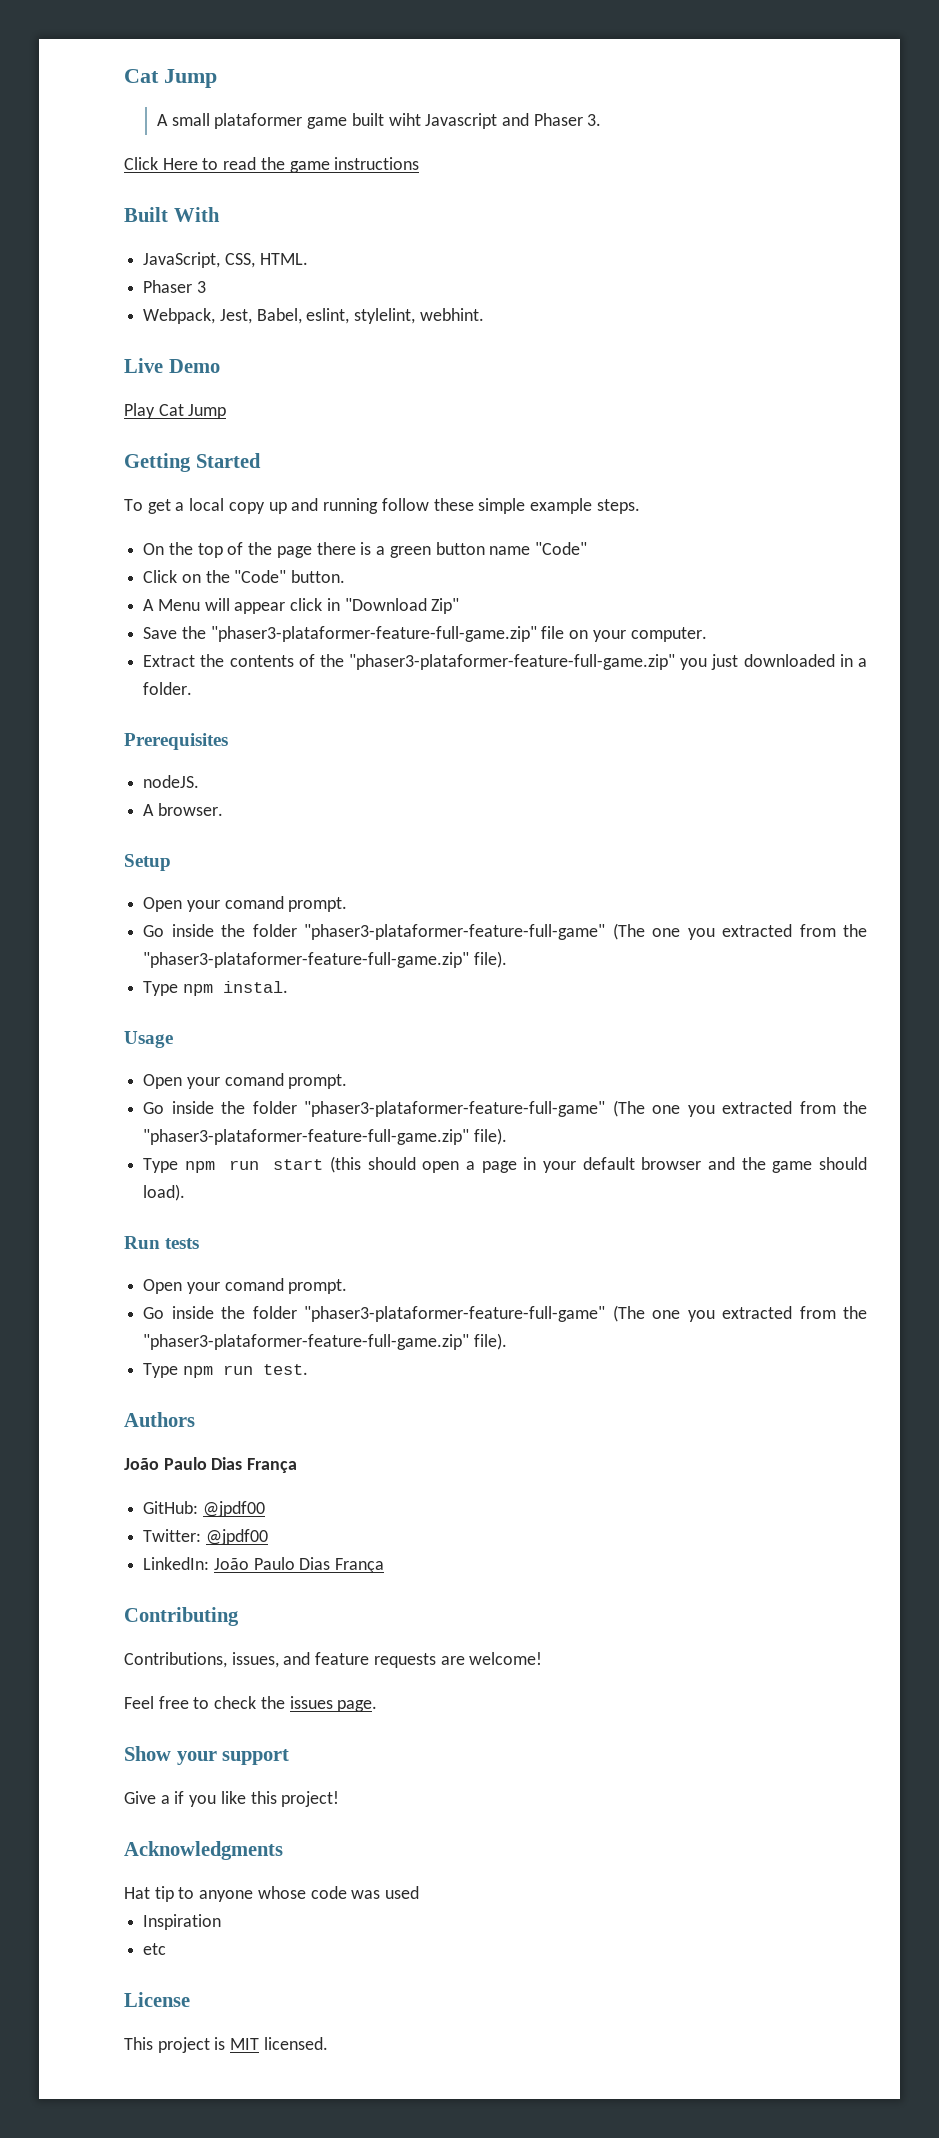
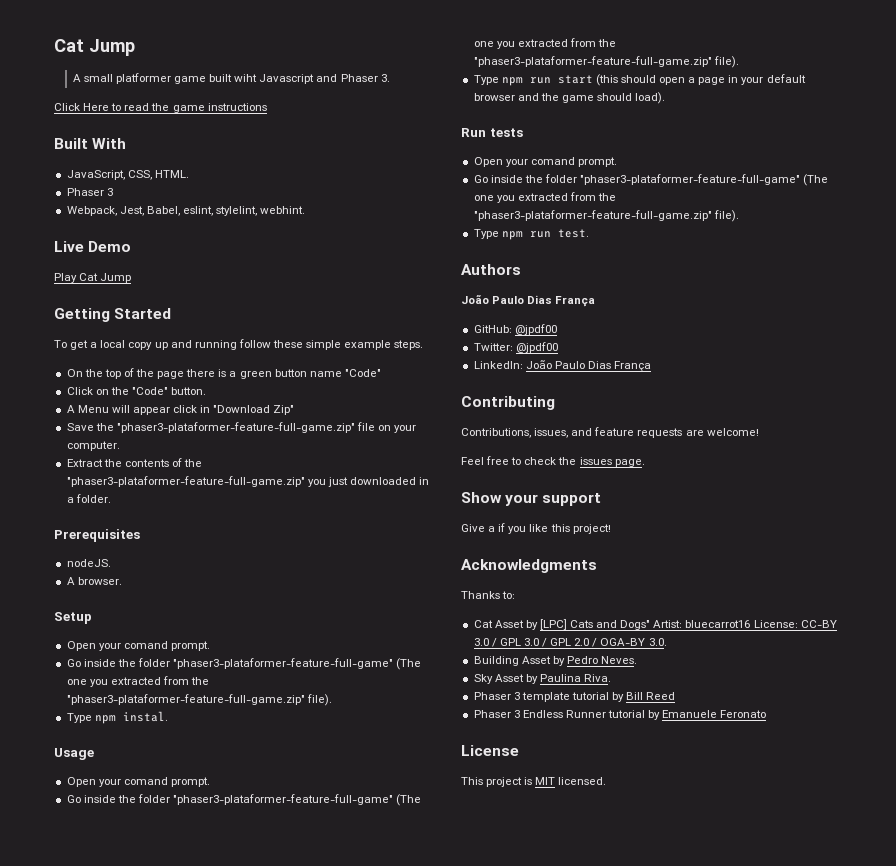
- A small plataformer game built wiht Javascript and Phaser 3.
+ A small platformer game built wiht Javascript and Phaser 3.
- Hat tip to anyone whose code was used
- Inspiration
- etc
+ Thanks to:
+ Cat Asset by [LPC] Cats and Dogs" Artist: bluecarrot16 License: CC-BY 3.0 / GPL 3.0 / GPL 2.0 / OGA-BY 3.0.
+ Building Asset by Pedro Neves.
+ Sky Asset by Paulina Riva.
+ Phaser 3 template tutorial by Bill Reed
+ Phaser 3 Endless Runner tutorial by Emanuele Feronato

